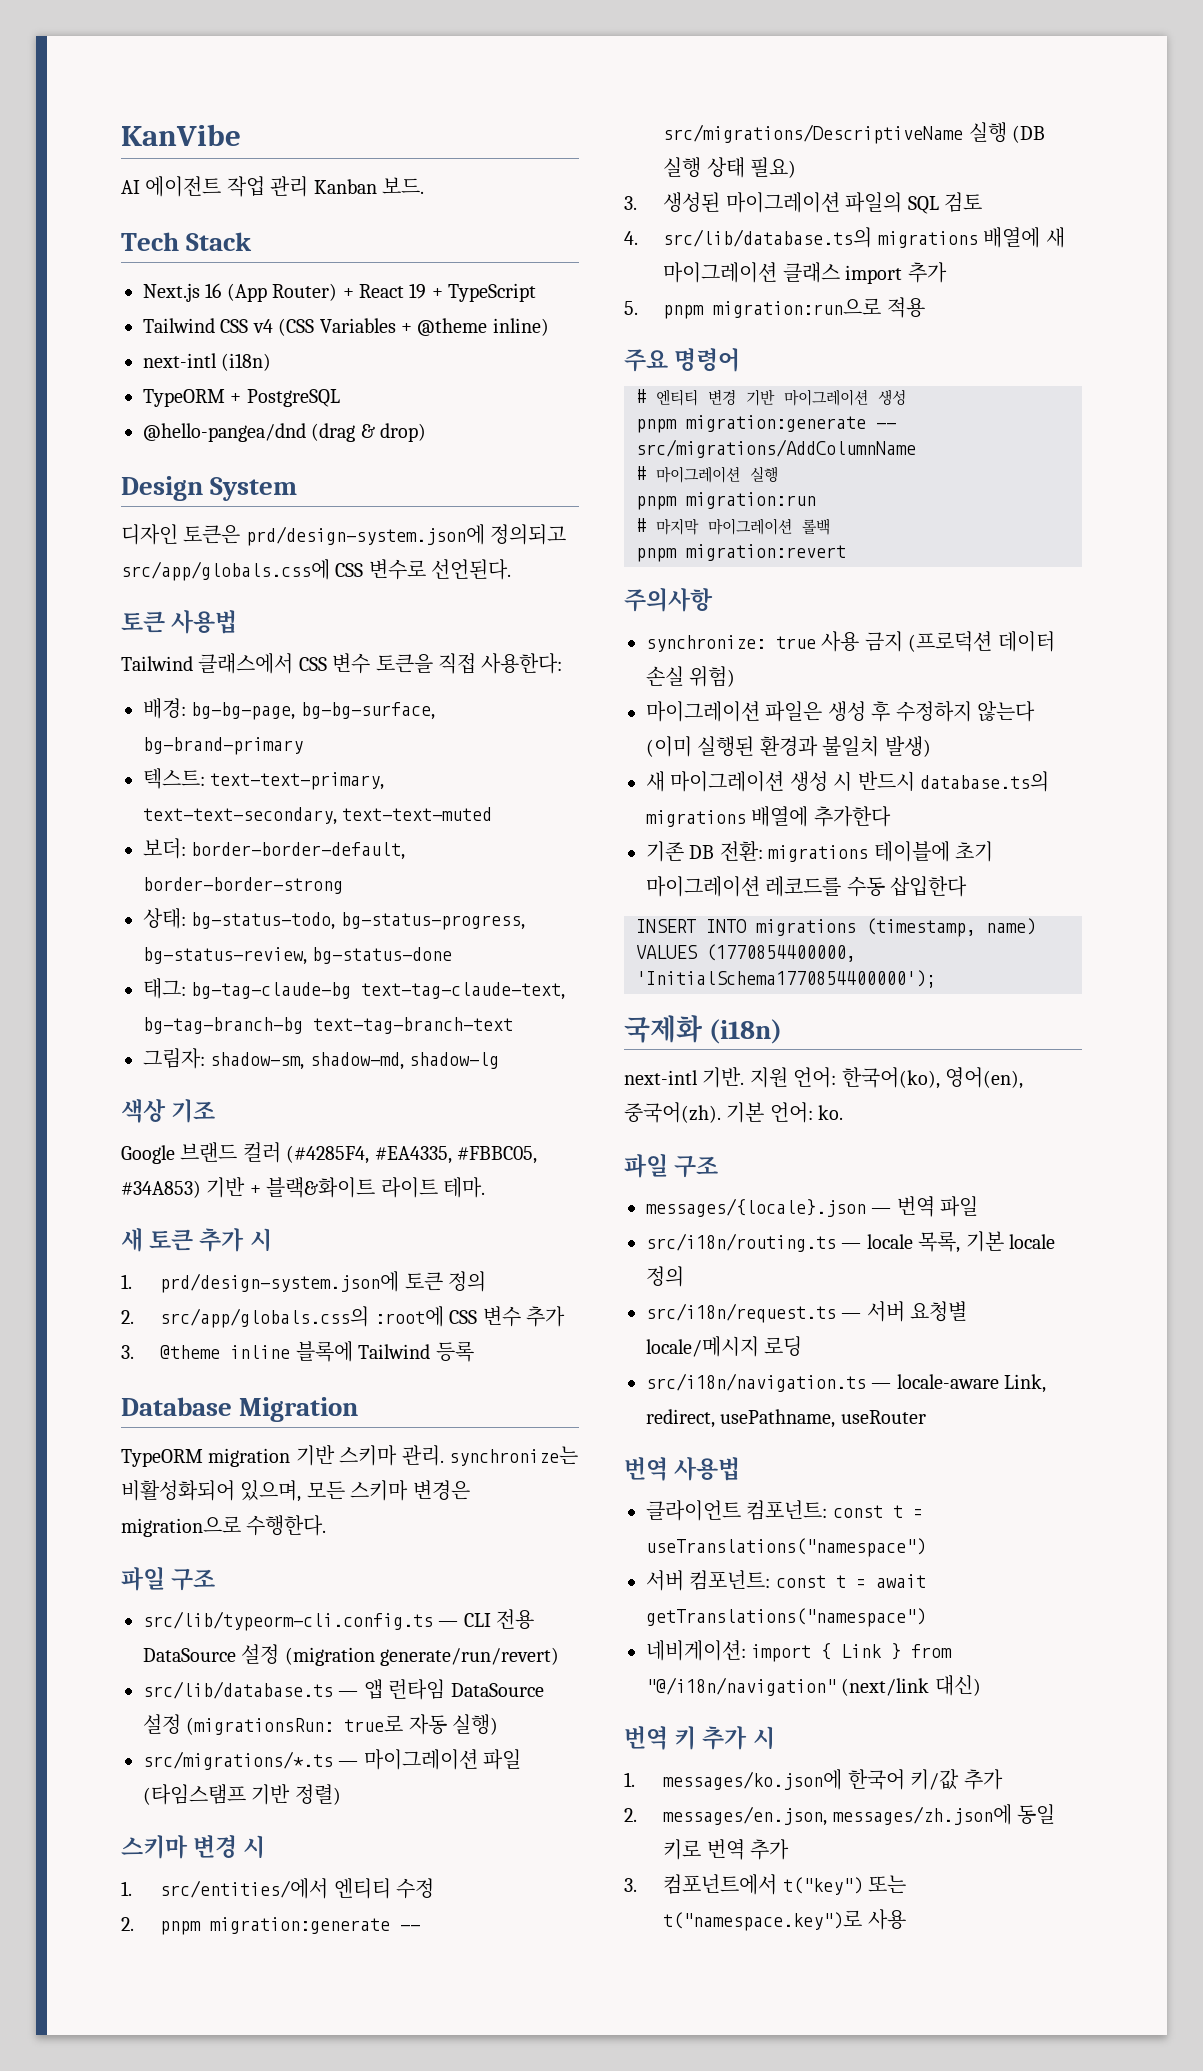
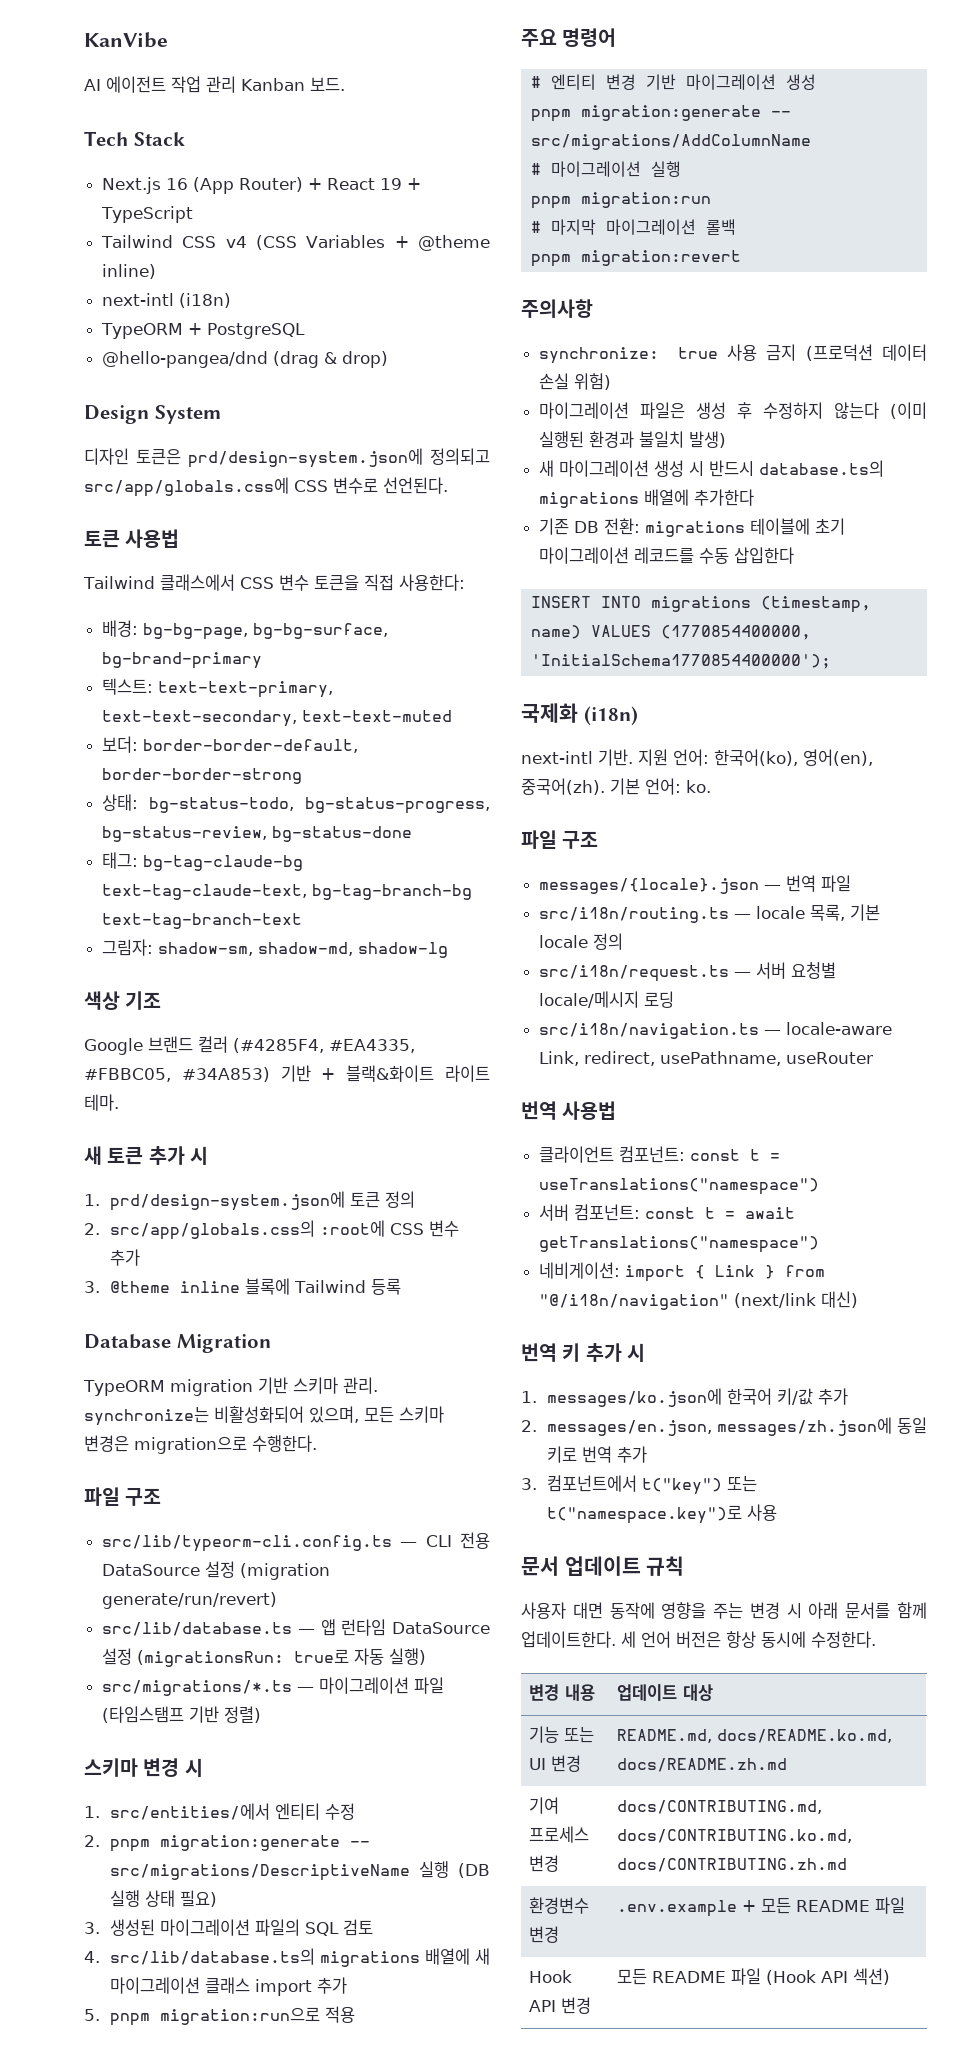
+ 문서 업데이트 규칙
+ 사용자 대면 동작에 영향을 주는 변경 시 아래 문서를 함께 업데이트한다. 세 언어 버전은 항상 동시에 수정한다.
+ 변경 내용 | 업데이트 대상
+ 기능 또는 UI 변경 | README.md, docs/README.ko.md, docs/README.zh.md
+ 기여 프로세스 변경 | docs/CONTRIBUTING.md, docs/CONTRIBUTING.ko.md, docs/CONTRIBUTING.zh.md
+ 환경변수 변경 | .env.example + 모든 README 파일
+ Hook API 변경 | 모든 README 파일 (Hook API 섹션)

